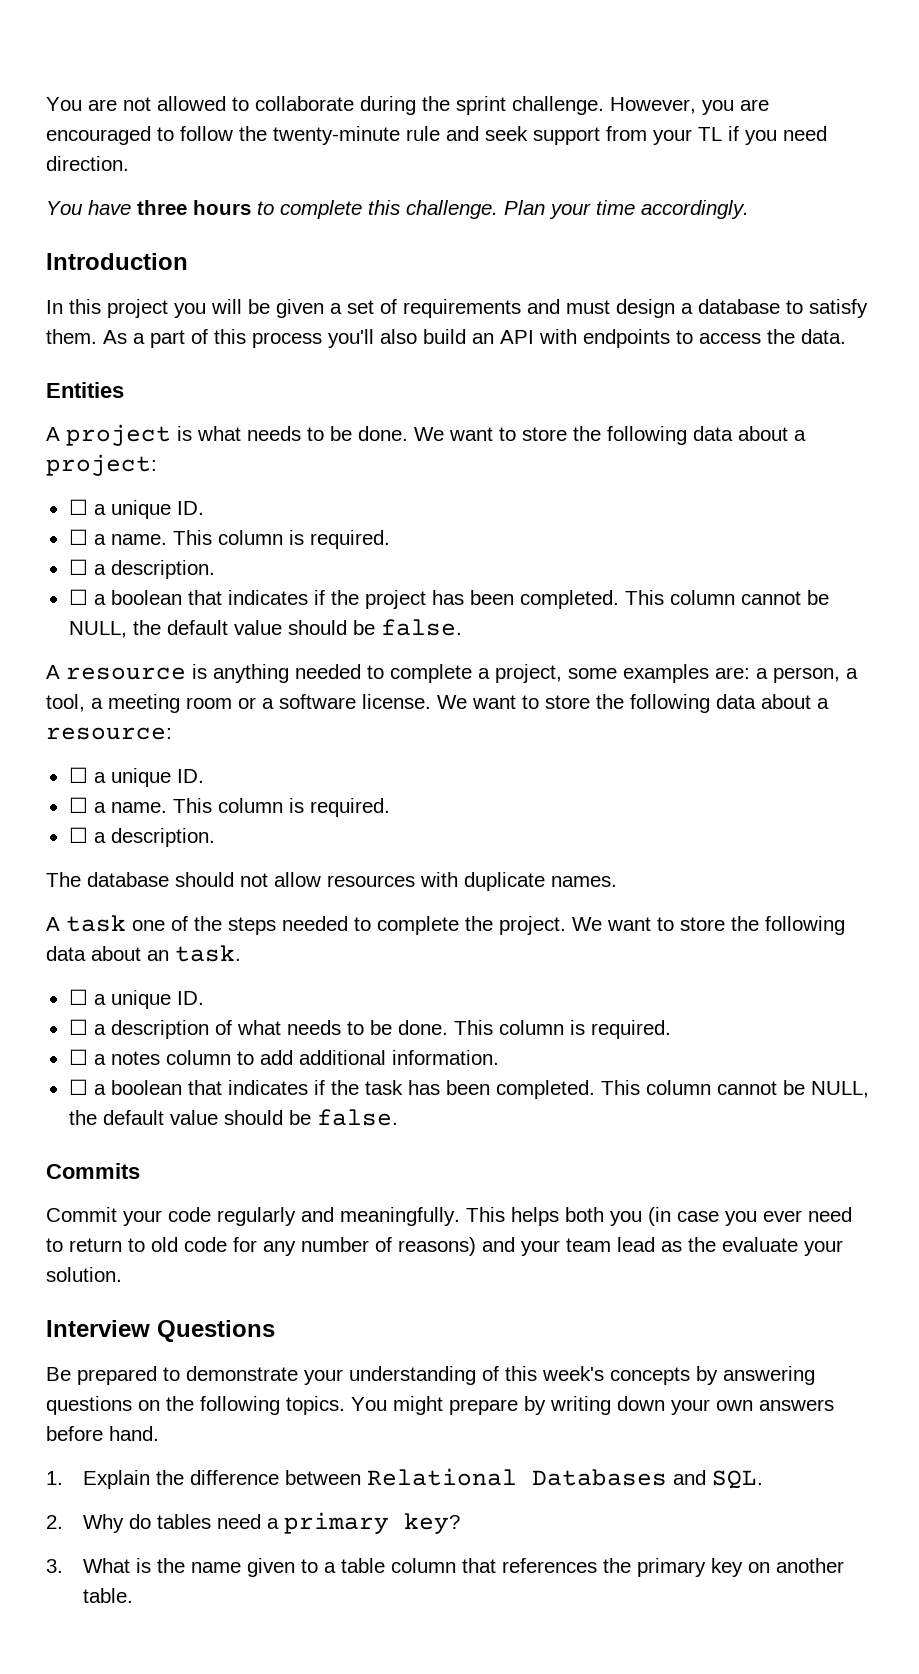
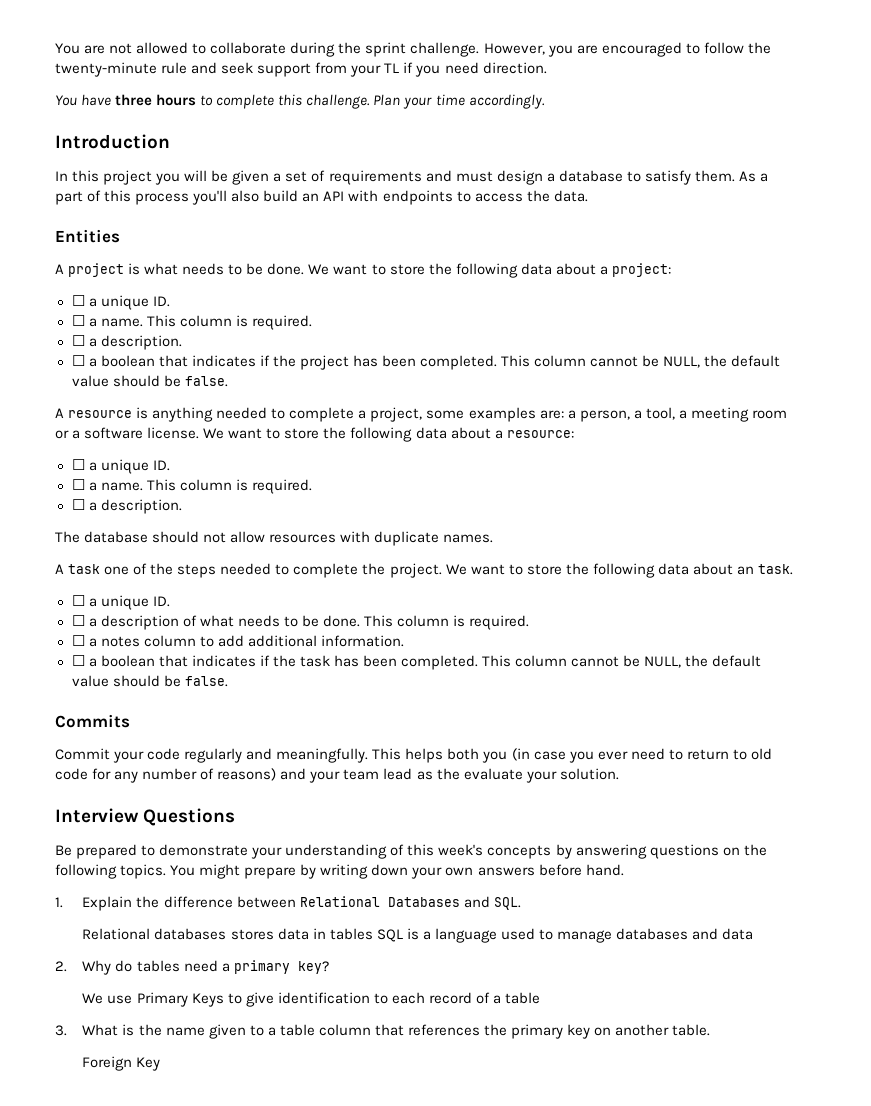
+ Relational databases stores data in tables SQL is a language used to manage databases and data
+ We use Primary Keys to give identification to each record of a table
+ Foreign Key

